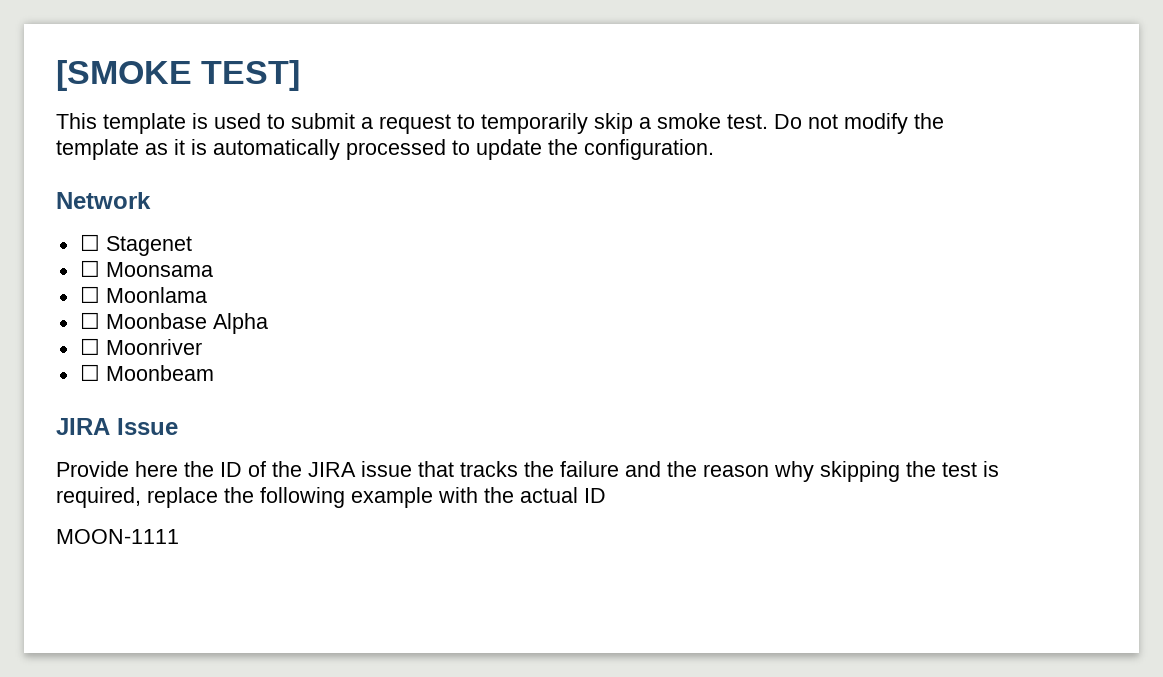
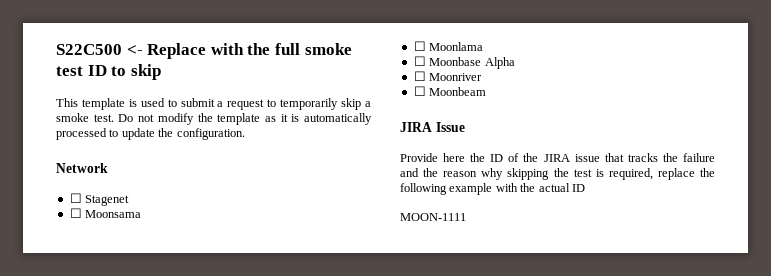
- [SMOKE TEST]
+ S22C500 <- Replace with the full smoke test ID to skip

